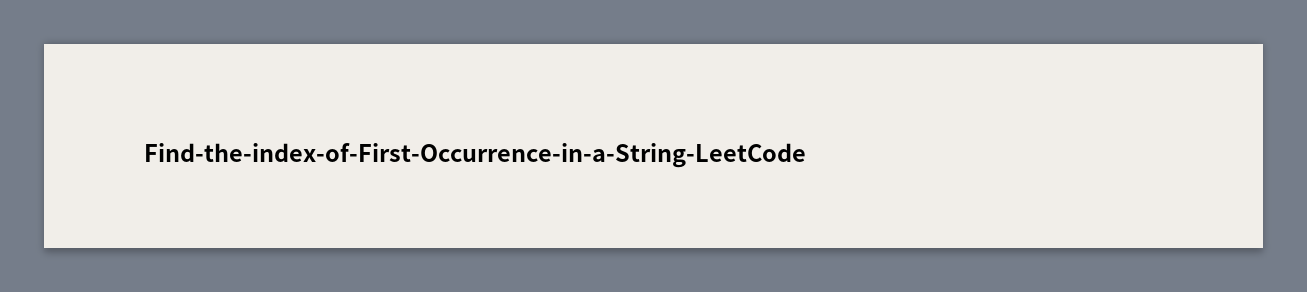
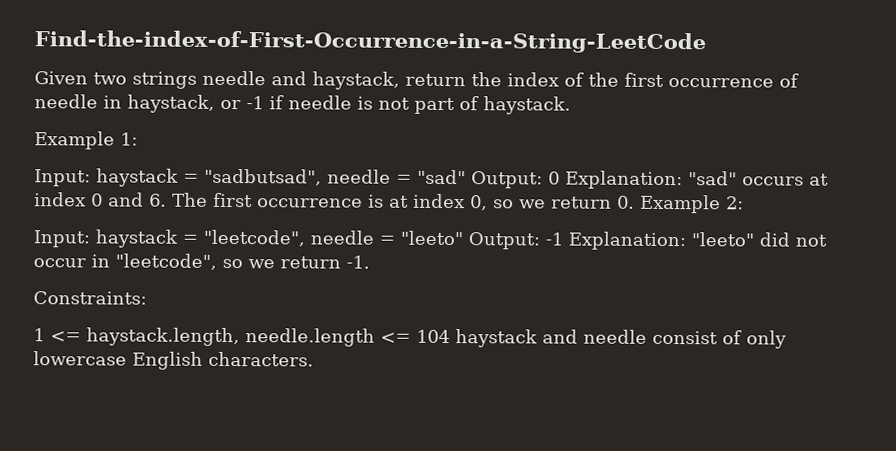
+ Given two strings needle and haystack, return the index of the first occurrence of needle in haystack, or -1 if needle is not part of haystack.
+ Example 1:
+ Input: haystack = "sadbutsad", needle = "sad" Output: 0 Explanation: "sad" occurs at index 0 and 6. The first occurrence is at index 0, so we return 0. Example 2:
+ Input: haystack = "leetcode", needle = "leeto" Output: -1 Explanation: "leeto" did not occur in "leetcode", so we return -1.
+ Constraints:
+ 1 <= haystack.length, needle.length <= 104 haystack and needle consist of only lowercase English characters.

